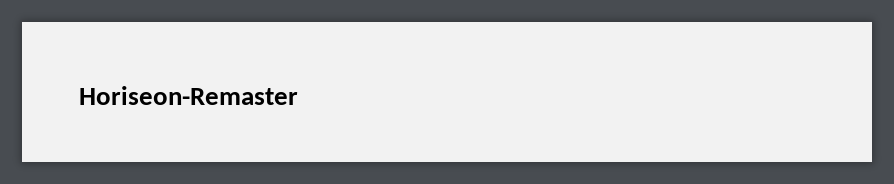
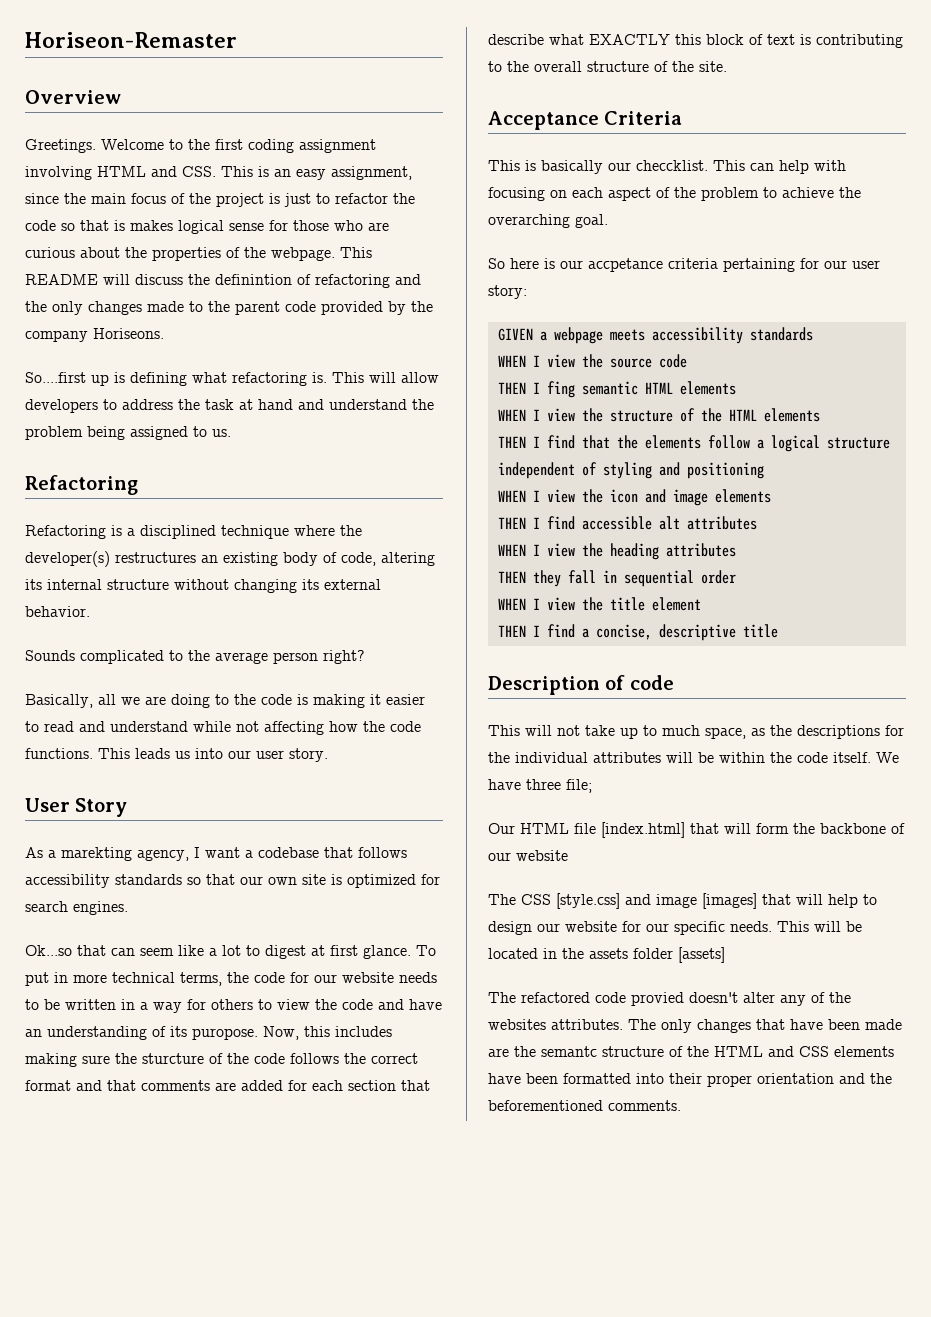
+ Overview
+ Greetings. Welcome to the first coding assignment involving HTML and CSS. This is an easy assignment, since the main focus of the project is just to refactor the code so that is makes logical sense for those who are curious about the properties of the webpage. This README will discuss the definintion of refactoring and the only changes made to the parent code provided by the company Horiseons.
+ So....first up is defining what refactoring is. This will allow developers to address the task at hand and understand the problem being assigned to us.
+ Refactoring
+ Refactoring is a disciplined technique where the developer(s) restructures an existing body of code, altering its internal structure without changing its external behavior.
+ Sounds complicated to the average person right?
+ Basically, all we are doing to the code is making it easier to read and understand while not affecting how the code functions. This leads us into our user story.
+ User Story
+ As a marekting agency, I want a codebase that follows accessibility standards so that our own site is optimized for search engines.
+ Ok...so that can seem like a lot to digest at first glance. To put in more technical terms, the code for our website needs to be written in a way for others to view the code and have an understanding of its puropose. Now, this includes making sure the sturcture of the code follows the correct format and that comments are added for each section that describe what EXACTLY this block of text is contributing to the overall structure of the site.
+ Acceptance Criteria
+ This is basically our checcklist. This can help with focusing on each aspect of the problem to achieve the overarching goal.
+ So here is our accpetance criteria pertaining for our user story:
+ GIVEN a webpage meets accessibility standards
+ WHEN I view the source code
+ THEN I fing semantic HTML elements
+ WHEN I view the structure of the HTML elements
+ THEN I find that the elements follow a logical structure independent of styling and positioning
+ WHEN I view the icon and image elements
+ THEN I find accessible alt attributes
+ WHEN I view the heading attributes
+ THEN they fall in sequential order
+ WHEN I view the title element
+ THEN I find a concise, descriptive title
+ Description of code
+ This will not take up to much space, as the descriptions for the individual attributes will be within the code itself. We have three file;
+ Our HTML file [index.html] that will form the backbone of our website
+ The CSS [style.css] and image [images] that will help to design our website for our specific needs. This will be located in the assets folder [assets]
+ The refactored code provied doesn't alter any of the websites attributes. The only changes that have been made are the semantc structure of the HTML and CSS elements have been formatted into their proper orientation and the beforementioned comments.

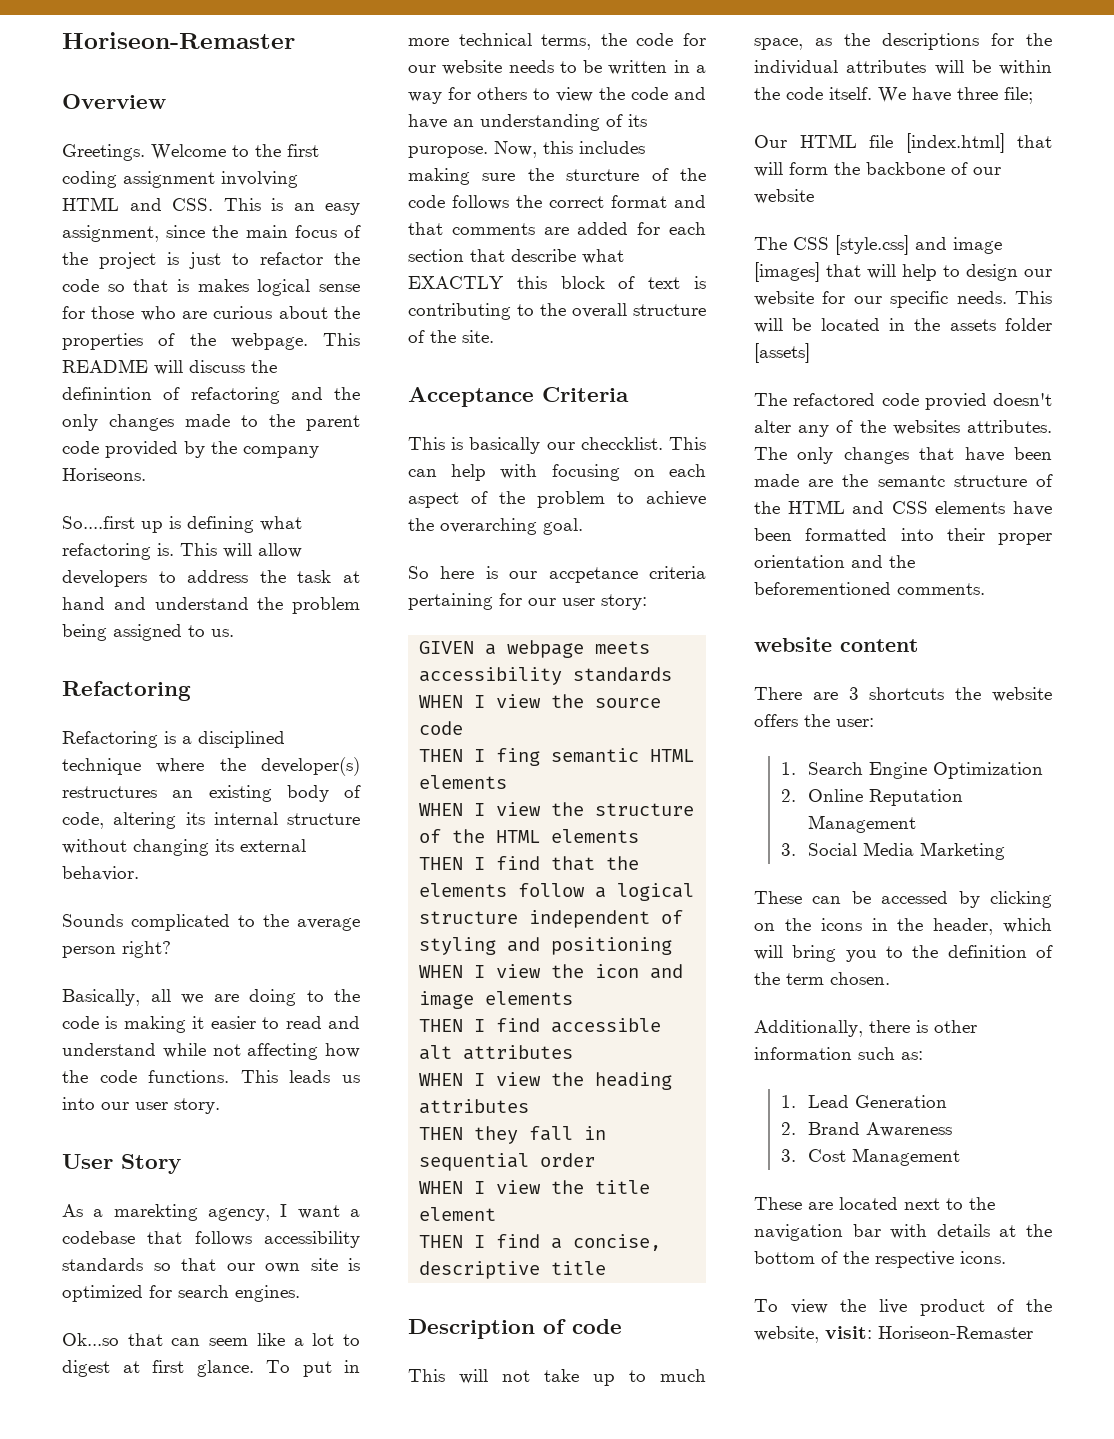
+ website content
+ There are 3 shortcuts the website offers the user:
+ 1. Search Engine Optimization
+ 2. Online Reputation Management
+ 3. Social Media Marketing
+ These can be accessed by clicking on the icons in the header, which will bring you to the definition of the term chosen.
+ Additionally, there is other information such as:
+ 1. Lead Generation
+ 2. Brand Awareness
+ 3. Cost Management
+ These are located next to the navigation bar with details at the bottom of the respective icons.
+ To view the live product of the website, visit: Horiseon-Remaster

